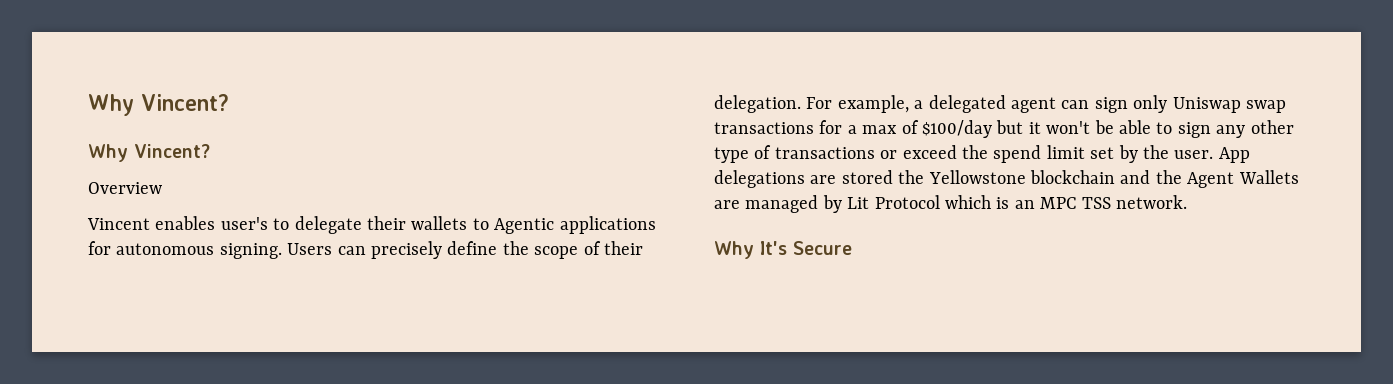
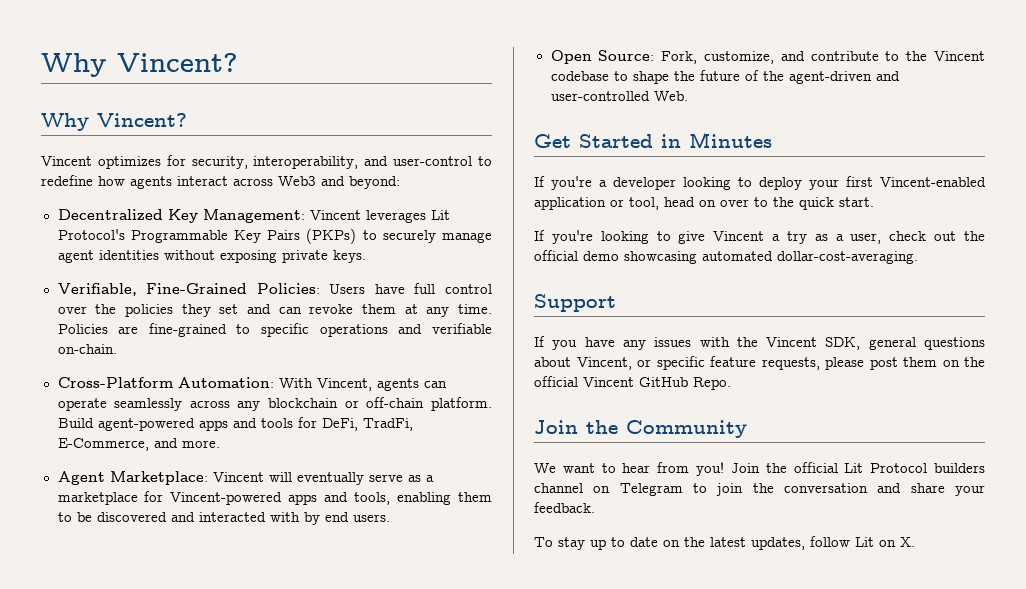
- Overview
- Vincent enables user's to delegate their wallets to Agentic applications for autonomous signing. Users can precisely define the scope of their delegation. For example, a delegated agent can sign only Uniswap swap transactions for a max of $100/day but it won't be able to sign any other type of transactions or exceed the spend limit set by the user. App delegations are stored the Yellowstone blockchain and the Agent Wallets are managed by Lit Protocol which is an MPC TSS network.
- Why It's Secure
+ Vincent optimizes for security, interoperability, and user-control to redefine how agents interact across Web3 and beyond:
+ Decentralized Key Management: Vincent leverages Lit Protocol's Programmable Key Pairs (PKPs) to securely manage agent identities without exposing private keys.
+ Verifiable, Fine-Grained Policies: Users have full control over the policies they set and can revoke them at any time. Policies are fine-grained to specific operations and verifiable on-chain.
+ Cross-Platform Automation: With Vincent, agents can operate seamlessly across any blockchain or off-chain platform. Build agent-powered apps and tools for DeFi, TradFi, E-Commerce, and more.
+ Agent Marketplace: Vincent will eventually serve as a marketplace for Vincent-powered apps and tools, enabling them to be discovered and interacted with by end users.
+ Open Source: Fork, customize, and contribute to the Vincent codebase to shape the future of the agent-driven and user-controlled Web.
+ Get Started in Minutes
+ If you're a developer looking to deploy your first Vincent-enabled application or tool, head on over to the quick start.
+ If you're looking to give Vincent a try as a user, check out the official demo showcasing automated dollar-cost-averaging.
+ Support
+ If you have any issues with the Vincent SDK, general questions about Vincent, or specific feature requests, please post them on the official Vincent GitHub Repo.
+ Join the Community
+ We want to hear from you! Join the official Lit Protocol builders channel on Telegram to join the conversation and share your feedback.
+ To stay up to date on the latest updates, follow Lit on X.

